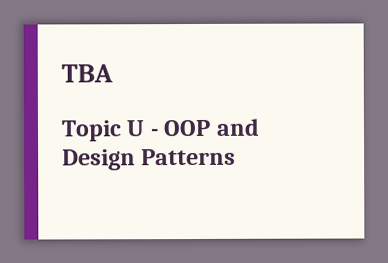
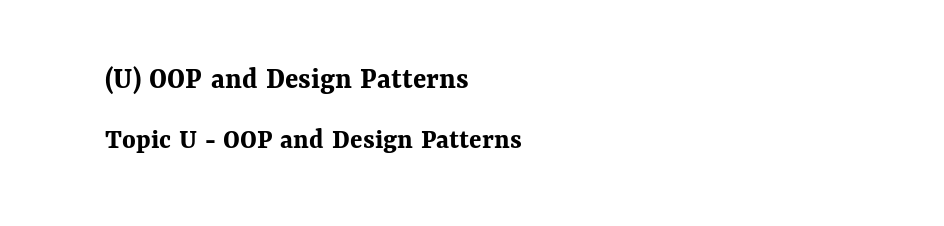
- TBA
+ (U) OOP and Design Patterns

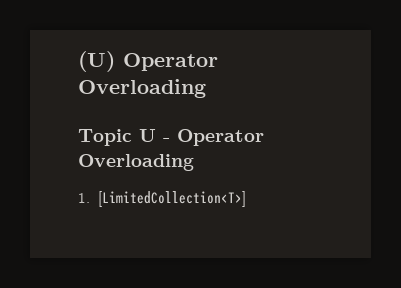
- (U) OOP and Design Patterns
+ (U) Operator Overloading
- Topic U - OOP and Design Patterns
+ Topic U - Operator Overloading
+ 1. [LimitedCollection<T>]

